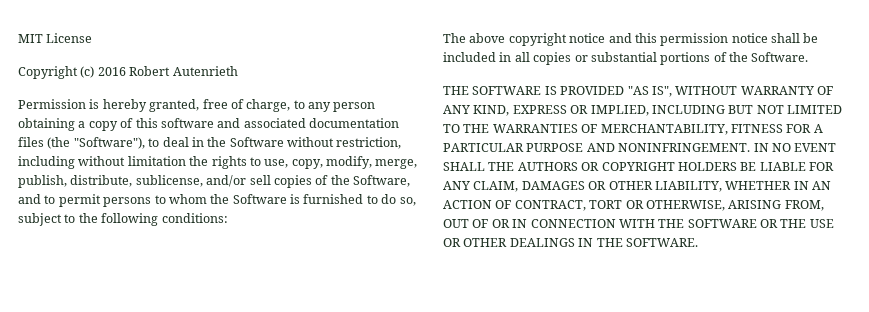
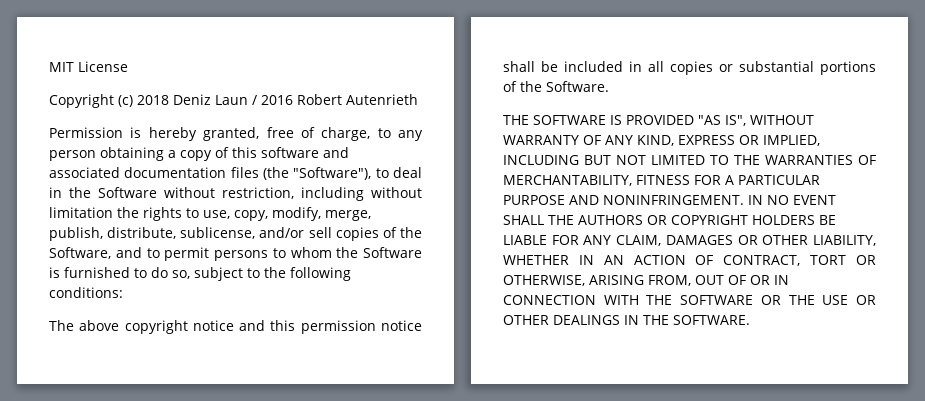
- Copyright (c) 2016 Robert Autenrieth
+ Copyright (c) 2018 Deniz Laun / 2016 Robert Autenrieth

